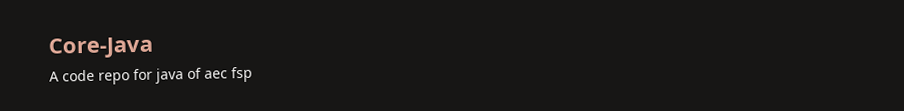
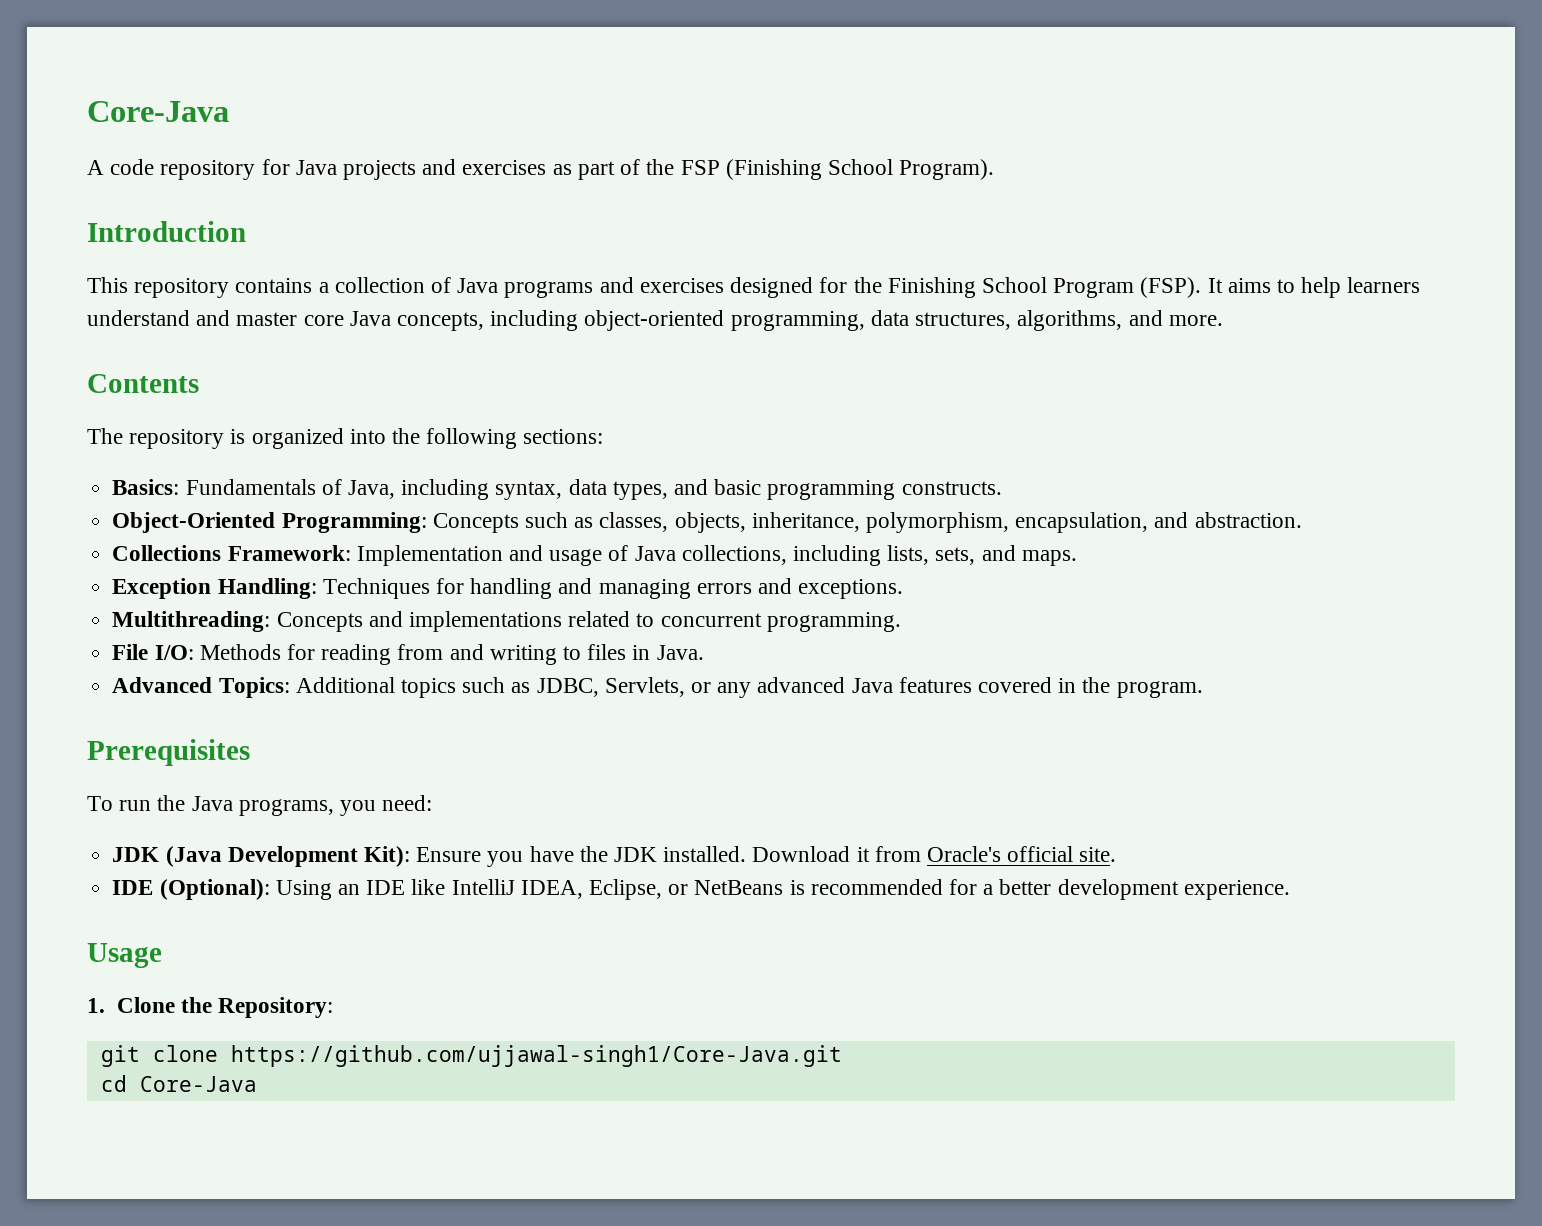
- A code repo for java of aec fsp
+ A code repository for Java projects and exercises as part of the FSP (Finishing School Program).
+ Introduction
+ This repository contains a collection of Java programs and exercises designed for the Finishing School Program (FSP). It aims to help learners understand and master core Java concepts, including object-oriented programming, data structures, algorithms, and more.
+ Contents
+ The repository is organized into the following sections:
+ Basics: Fundamentals of Java, including syntax, data types, and basic programming constructs.
+ Object-Oriented Programming: Concepts such as classes, objects, inheritance, polymorphism, encapsulation, and abstraction.
+ Collections Framework: Implementation and usage of Java collections, including lists, sets, and maps.
+ Exception Handling: Techniques for handling and managing errors and exceptions.
+ Multithreading: Concepts and implementations related to concurrent programming.
+ File I/O: Methods for reading from and writing to files in Java.
+ Advanced Topics: Additional topics such as JDBC, Servlets, or any advanced Java features covered in the program.
+ Prerequisites
+ To run the Java programs, you need:
+ JDK (Java Development Kit): Ensure you have the JDK installed. Download it from Oracle's official site.
+ IDE (Optional): Using an IDE like IntelliJ IDEA, Eclipse, or NetBeans is recommended for a better development experience.
+ Usage
+ 1. Clone the Repository:
+ git clone https://github.com/ujjawal-singh1/Core-Java.git
+ cd Core-Java

